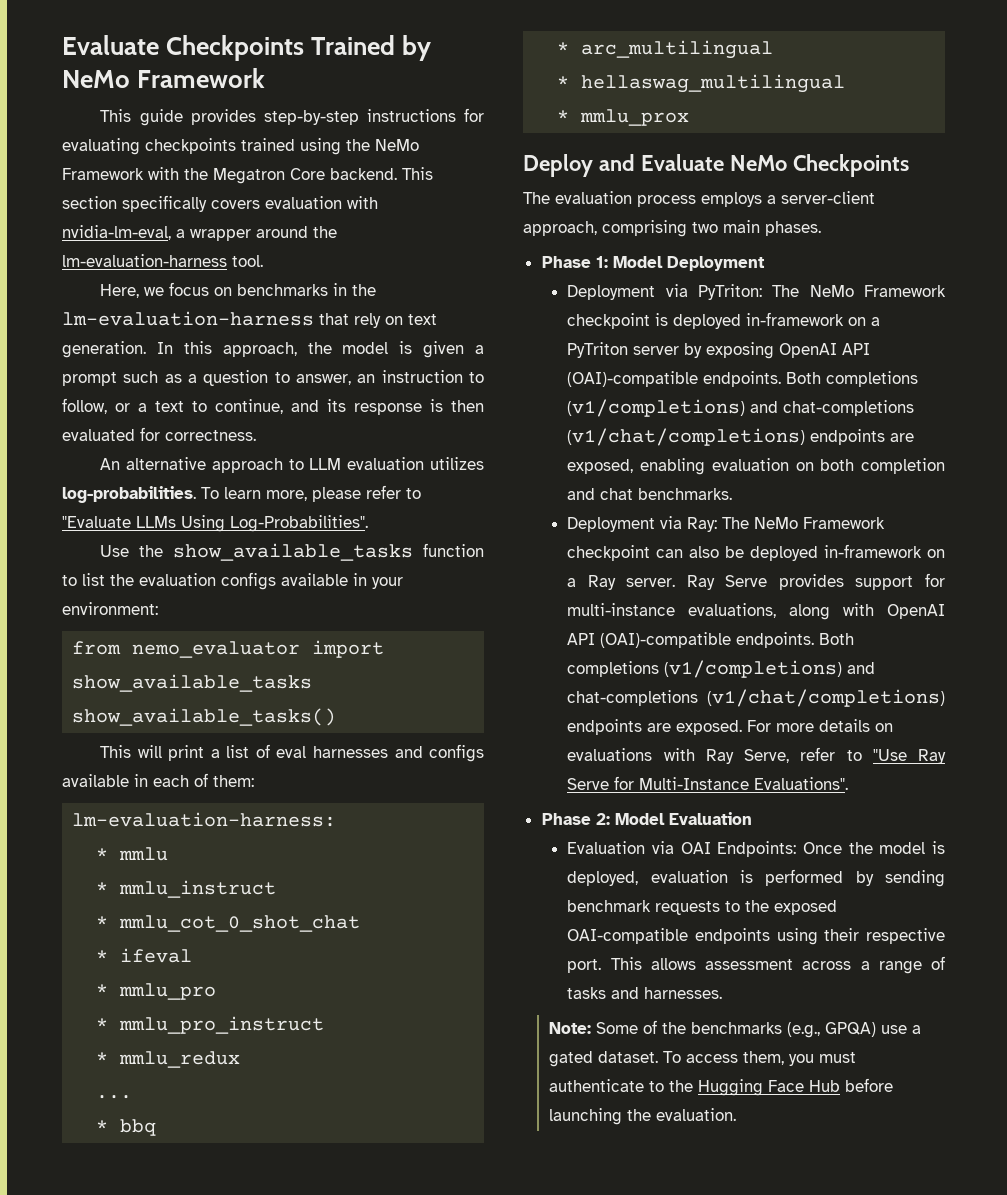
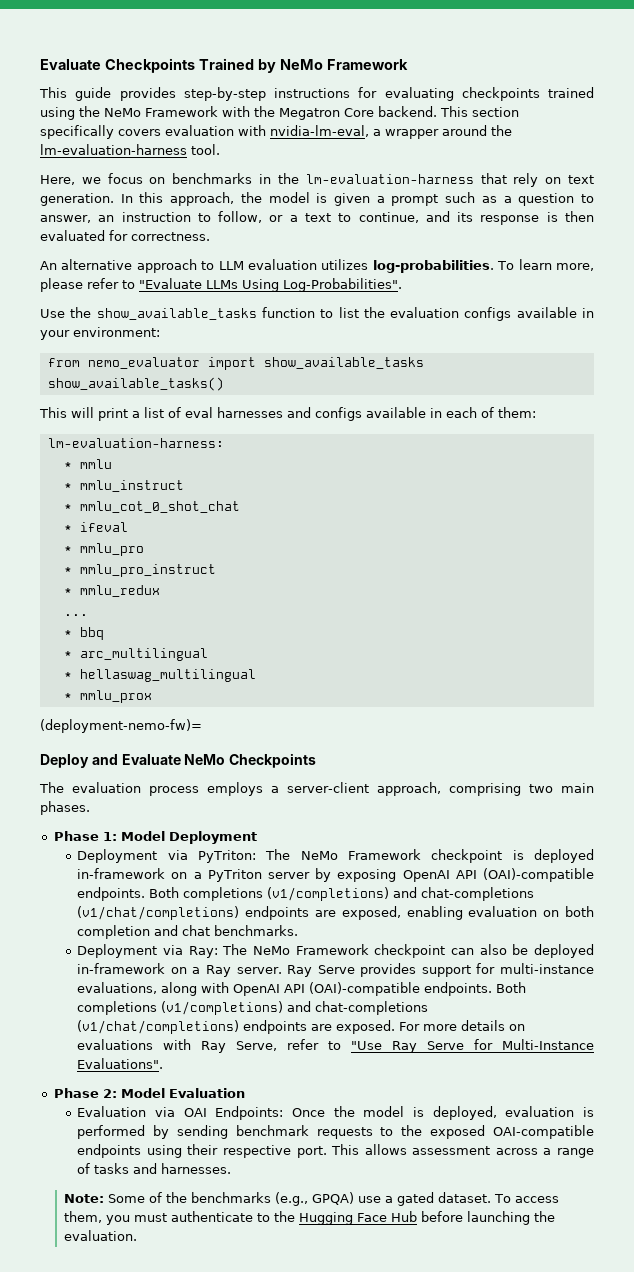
+ (deployment-nemo-fw)=

